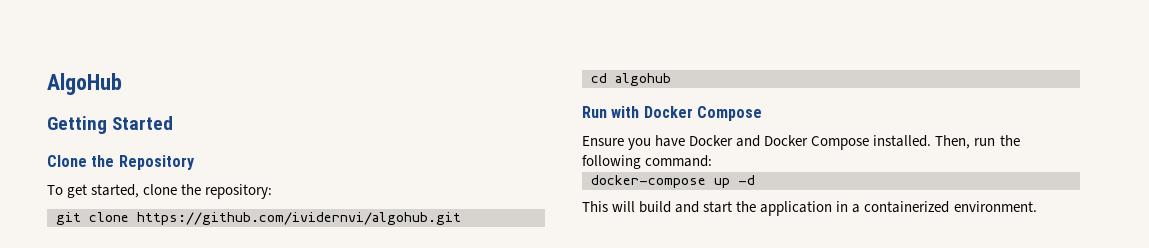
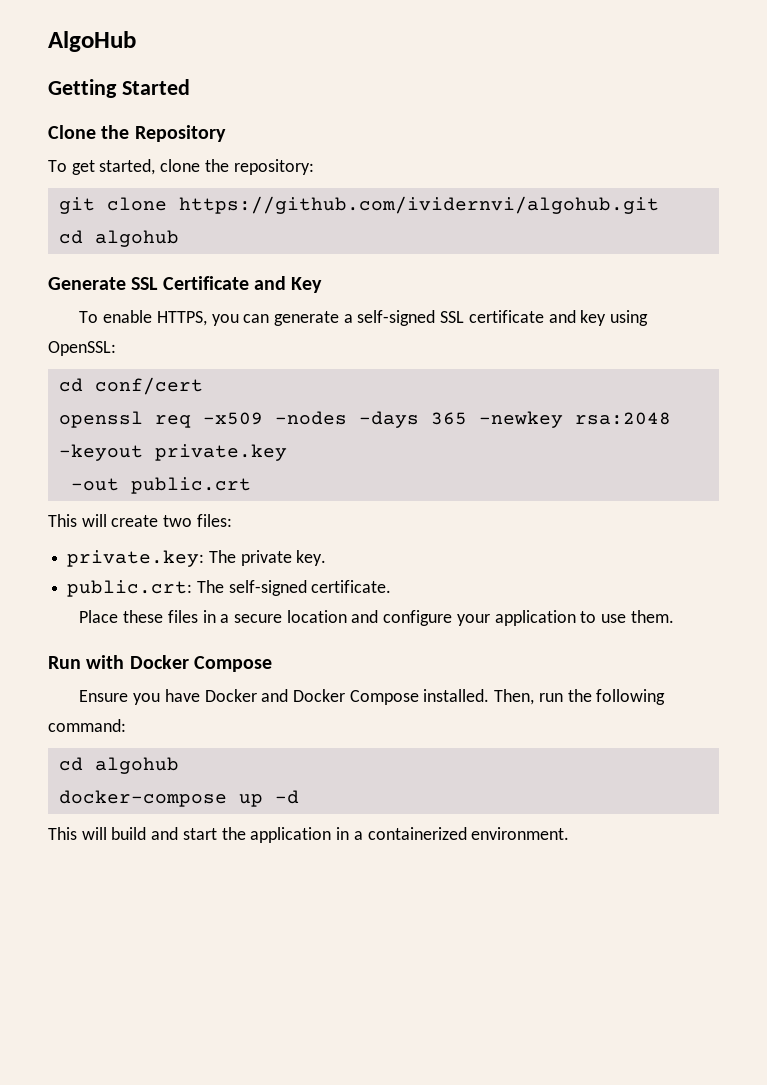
+ Generate SSL Certificate and Key
+ To enable HTTPS, you can generate a self-signed SSL certificate and key using OpenSSL:
+ cd conf/cert
+ openssl req -x509 -nodes -days 365 -newkey rsa:2048 -keyout private.key
+ -out public.crt
+ This will create two files:
+ private.key: The private key.
+ public.crt: The self-signed certificate.
+ Place these files in a secure location and configure your application to use them.
  Then, run the following command:
+ cd algohub

